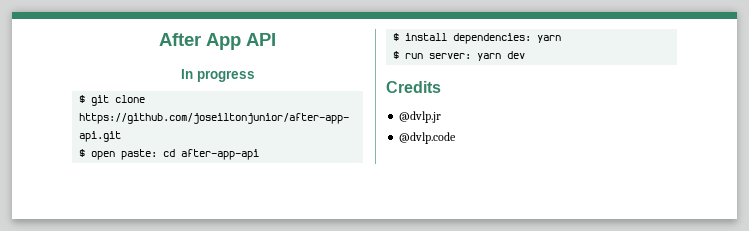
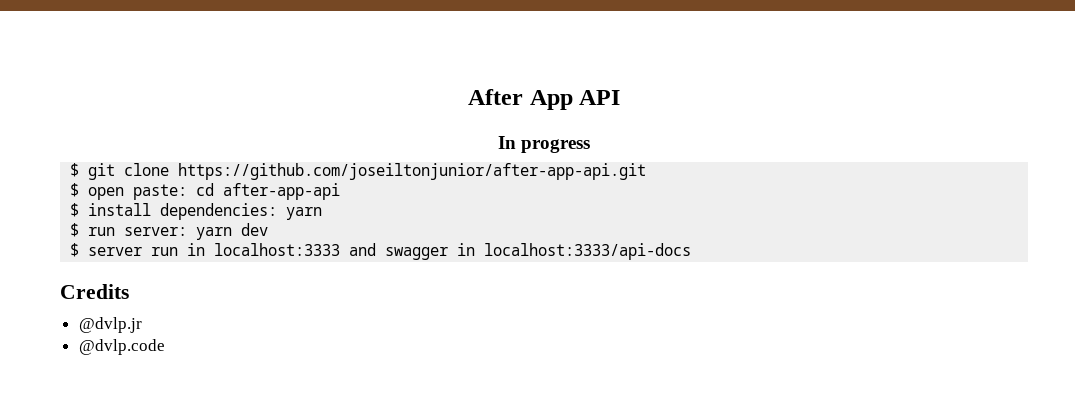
+ $ server run in localhost:3333 and swagger in localhost:3333/api-docs

